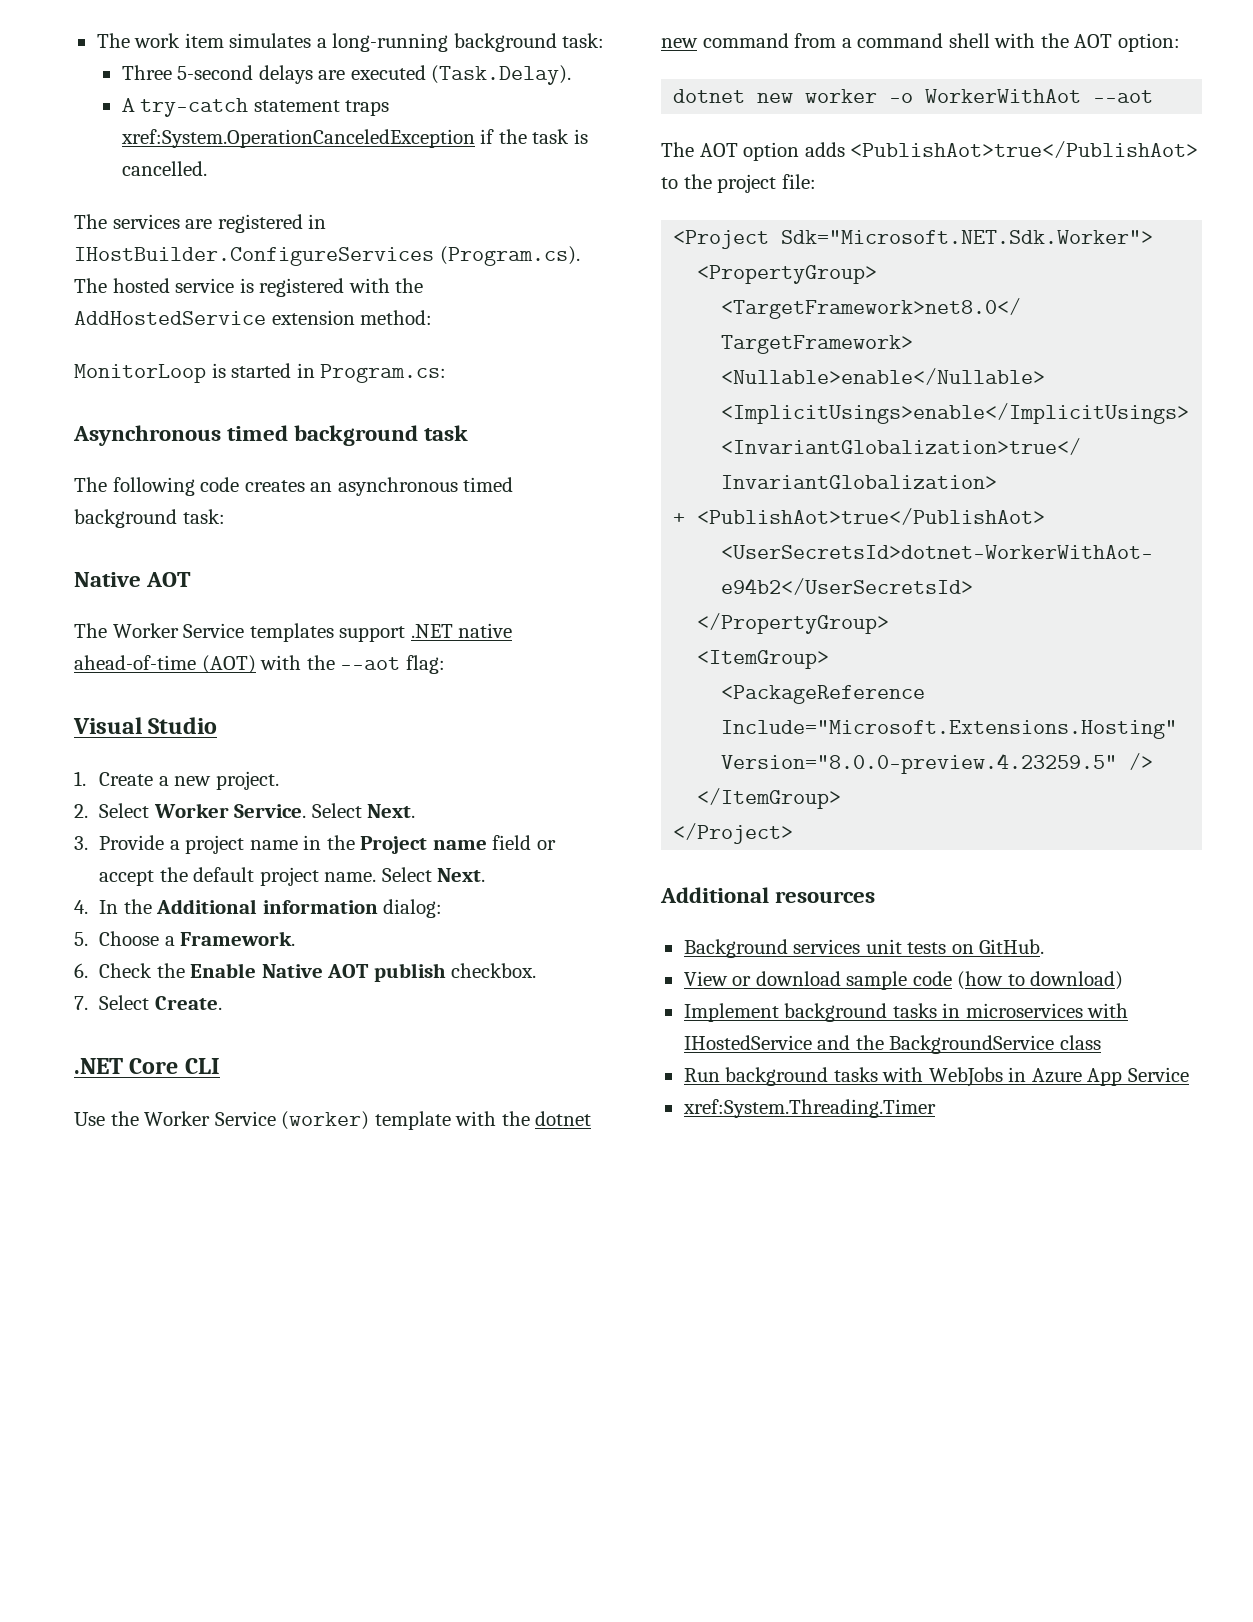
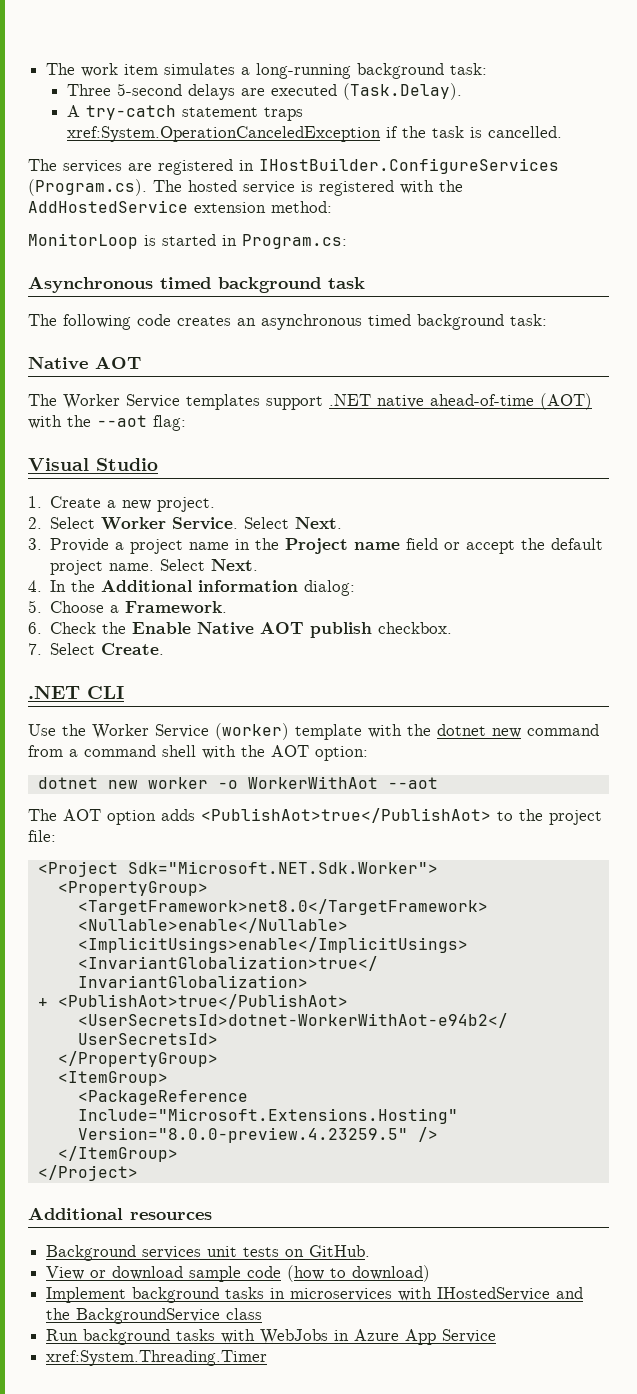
- .NET Core CLI
+ .NET CLI

